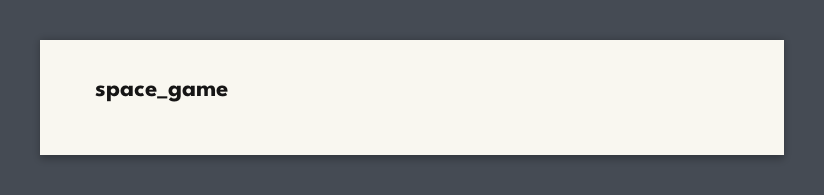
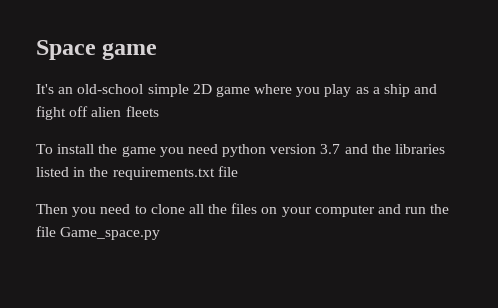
- space_game
+ Space game
+ It's an old-school simple 2D game where you play as a ship and fight off alien fleets
+ To install the game you need python version 3.7 and the libraries listed in the requirements.txt file
+ Then you need to clone all the files on your computer and run the file Game_space.py

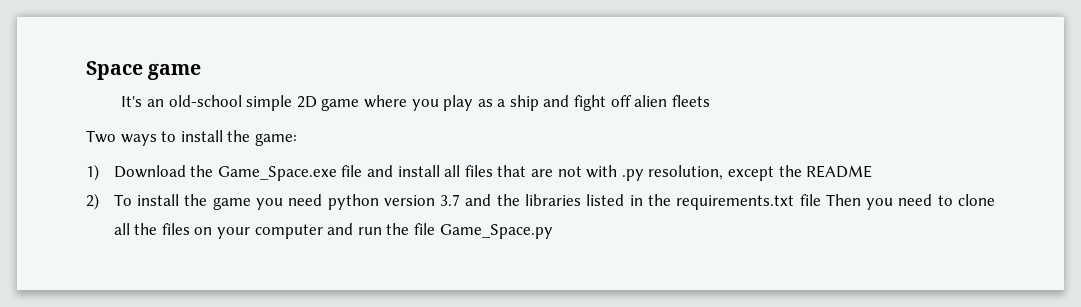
- To install the game you need python version 3.7 and the libraries listed in the requirements.txt file
- Then you need to clone all the files on your computer and run the file Game_space.py
+ Two ways to install the game:
+ 1) Download the Game_Space.exe file and install all files that are not with .py resolution, except the README
+ 2) To install the game you need python version 3.7 and the libraries listed in the requirements.txt file Then you need to clone all the files on your computer and run the file Game_Space.py

